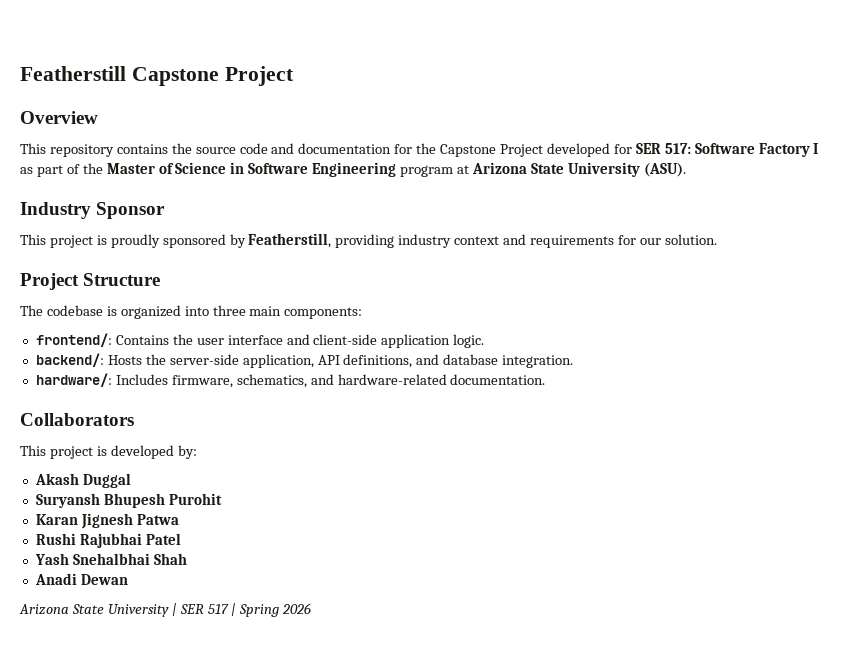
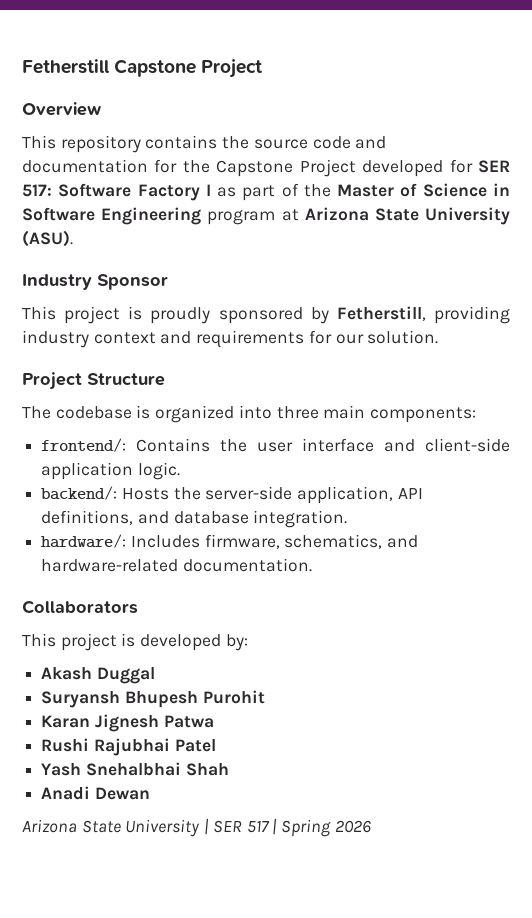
- Featherstill Capstone Project
+ Fetherstill Capstone Project
- This project is proudly sponsored by Featherstill, providing industry context and requirements for our solution.
+ This project is proudly sponsored by Fetherstill, providing industry context and requirements for our solution.

